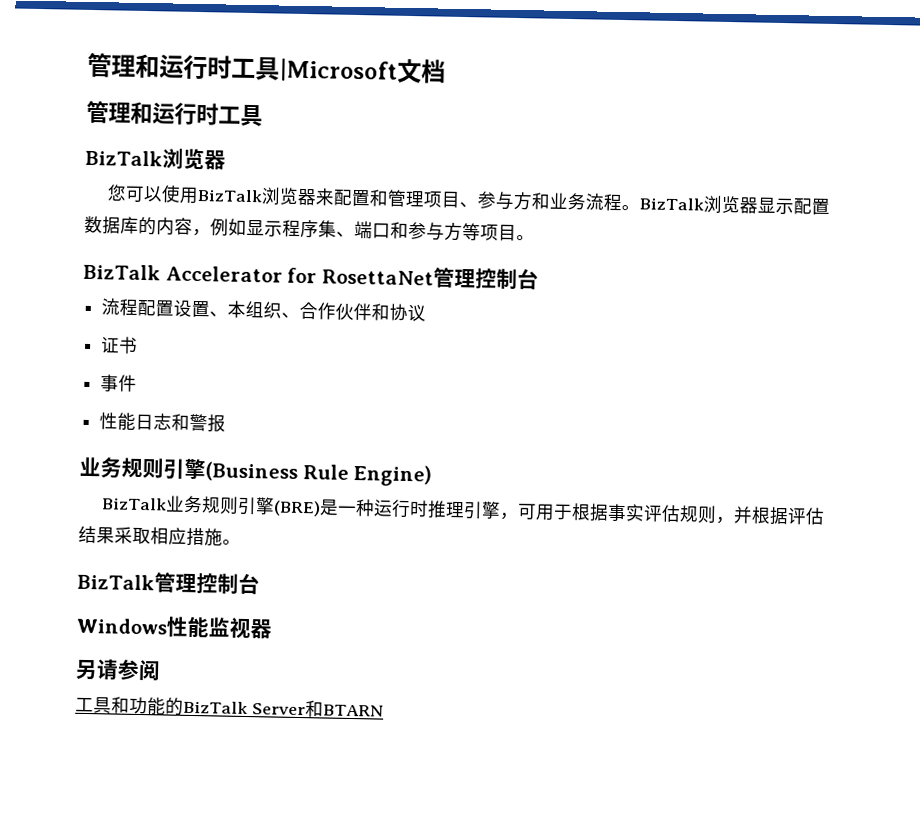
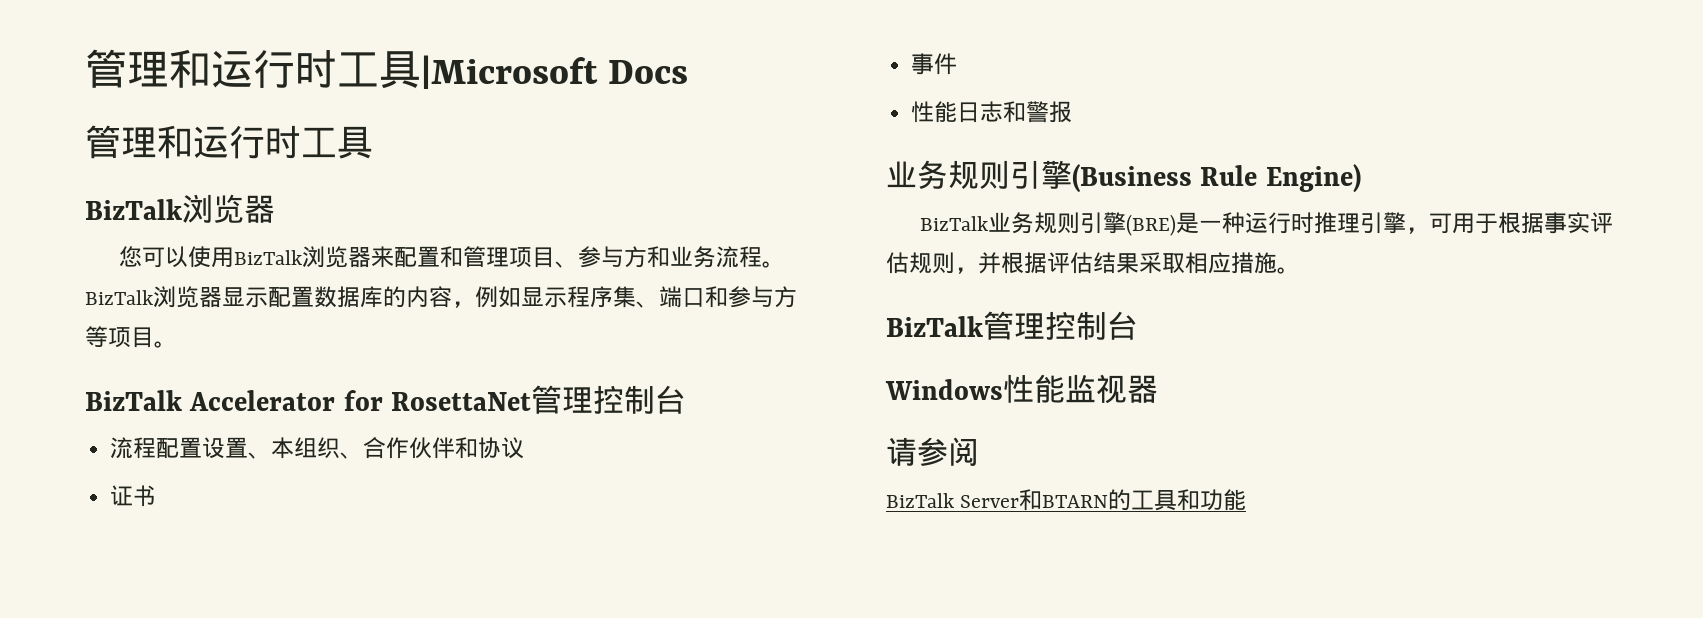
- 管理和运行时工具|Microsoft文档
+ 管理和运行时工具|Microsoft Docs
- 另请参阅
+ 请参阅
- 工具和功能的BizTalk Server和BTARN
+ BizTalk Server和BTARN的工具和功能

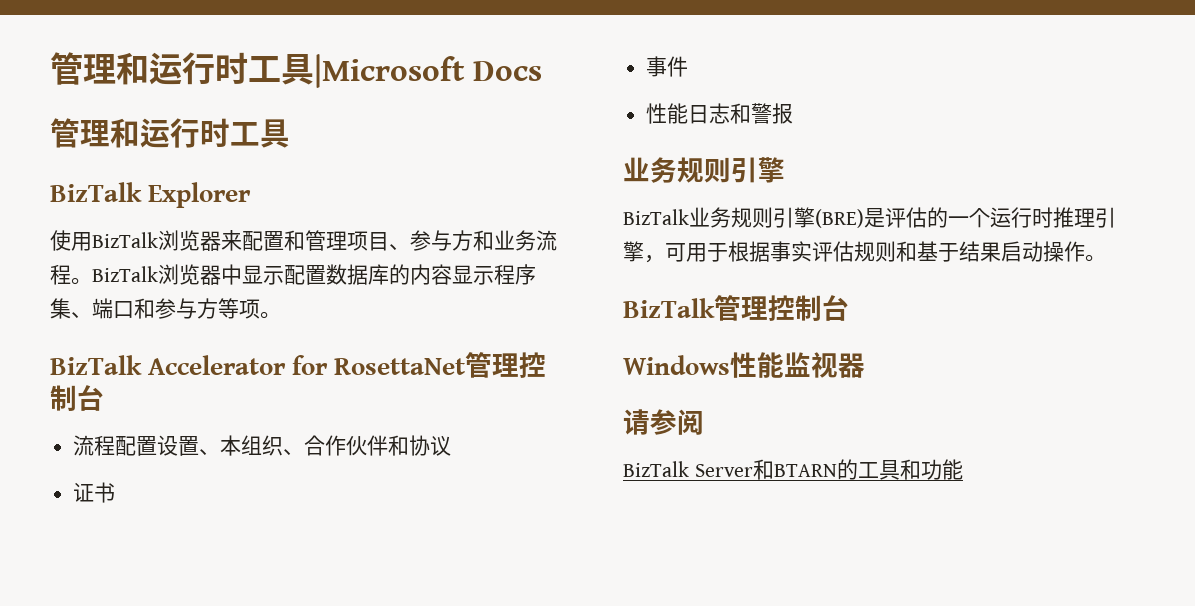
  管理和运行时工具|Microsoft Docs
  管理和运行时工具
- BizTalk浏览器
- 您可以使用BizTalk浏览器来配置和管理项目、参与方和业务流程。
+ BizTalk Explorer
+ 使用BizTalk浏览器来配置和管理项目、参与方和业务流程。
- BizTalk浏览器显示配置数据库的内容，例如显示程序集、端口和参与方等项目。
+ BizTalk浏览器中显示配置数据库的内容显示程序集、端口和参与方等项。
  性能日志和警报
- 业务规则引擎(Business Rule Engine)
+ 业务规则引擎
- BizTalk业务规则引擎(BRE)是一种运行时推理引擎，可用于根据事实评估规则，并根据评估结果采取相应措施。
+ BizTalk业务规则引擎(BRE)是评估的一个运行时推理引擎，可用于根据事实评估规则和基于结果启动操作。

